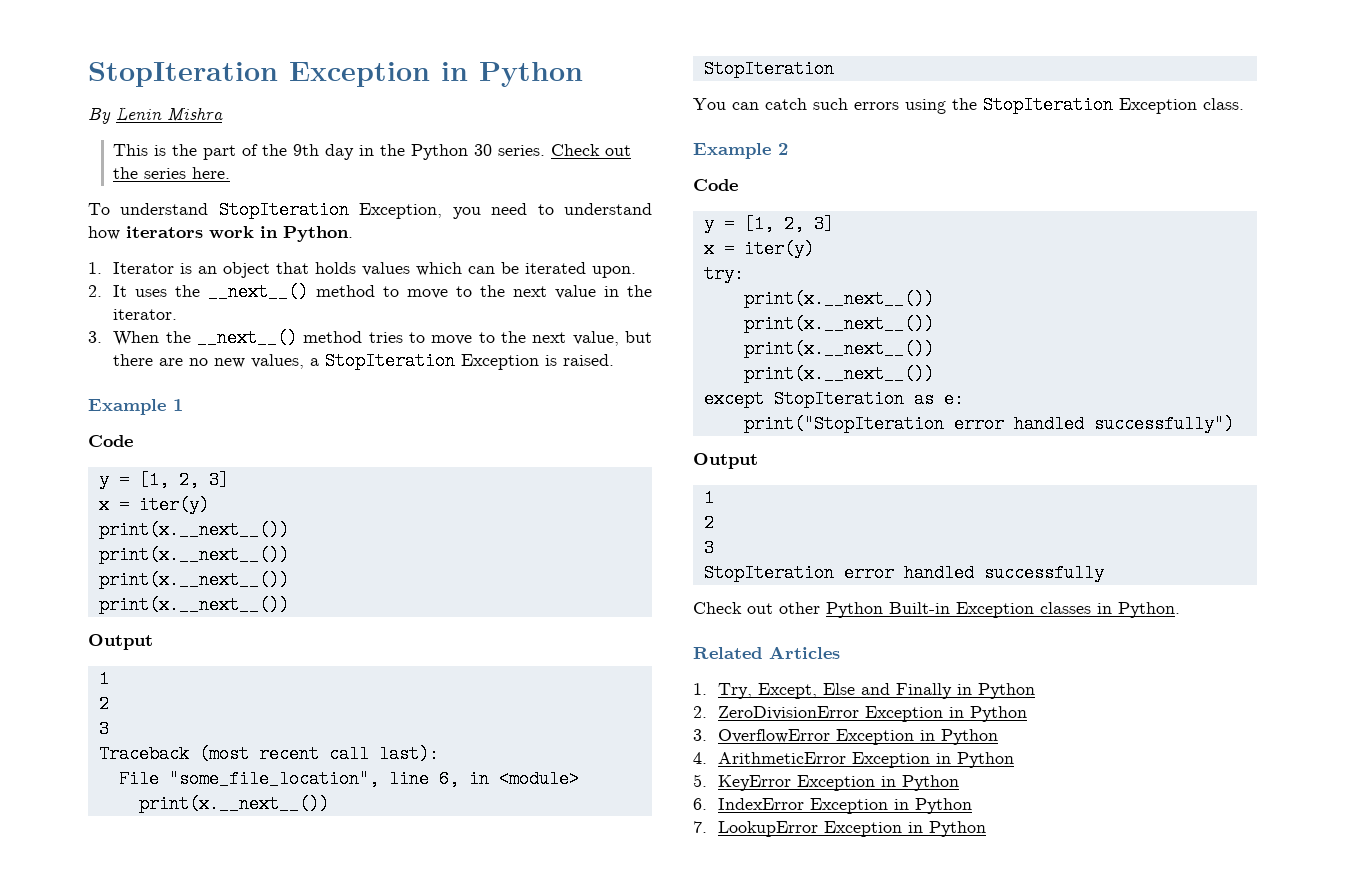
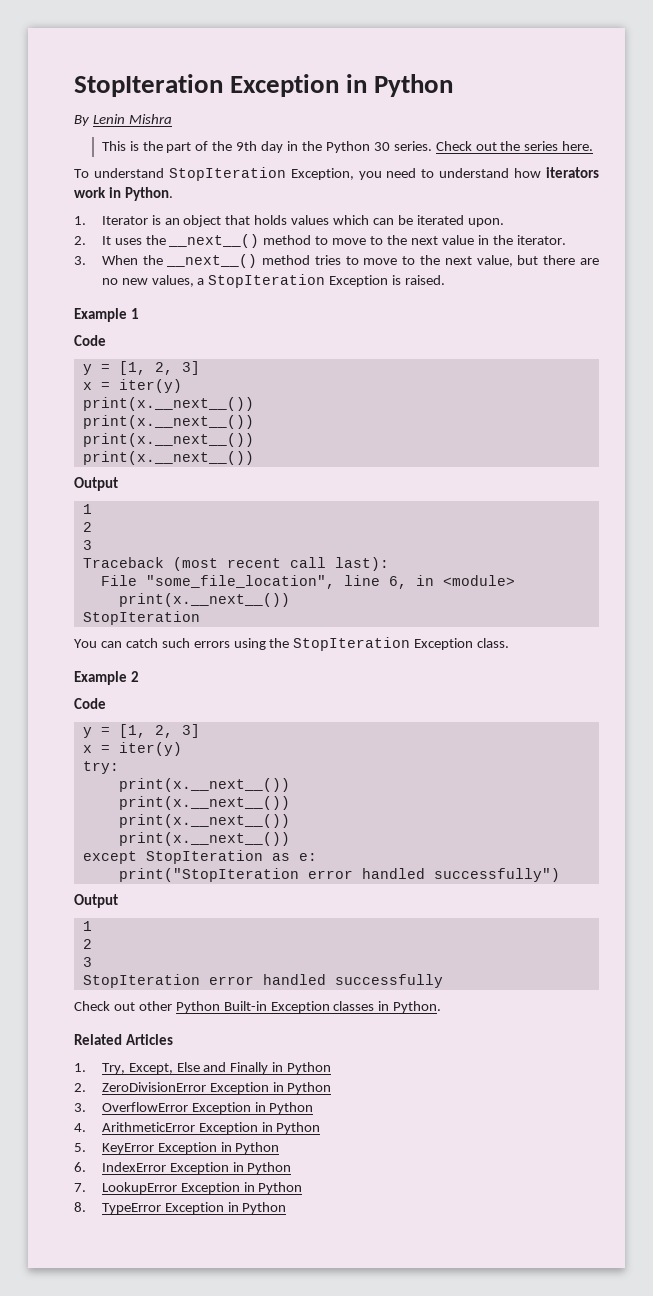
+ 8. TypeError Exception in Python

